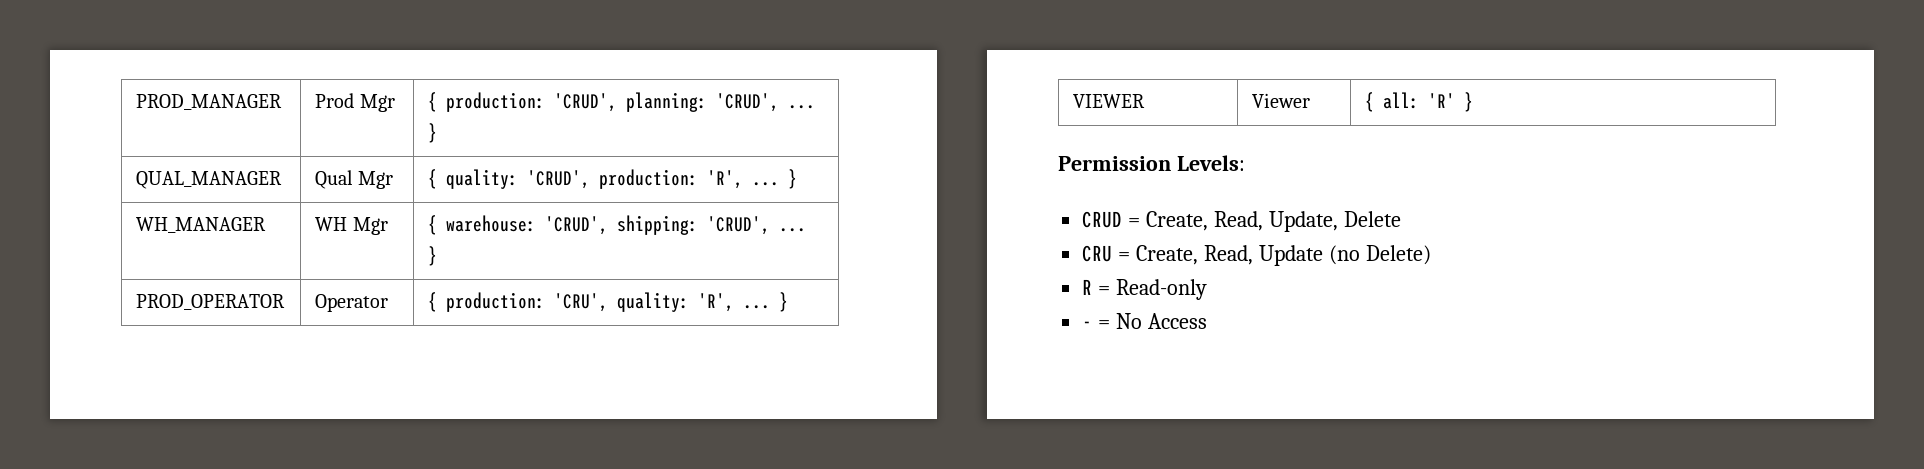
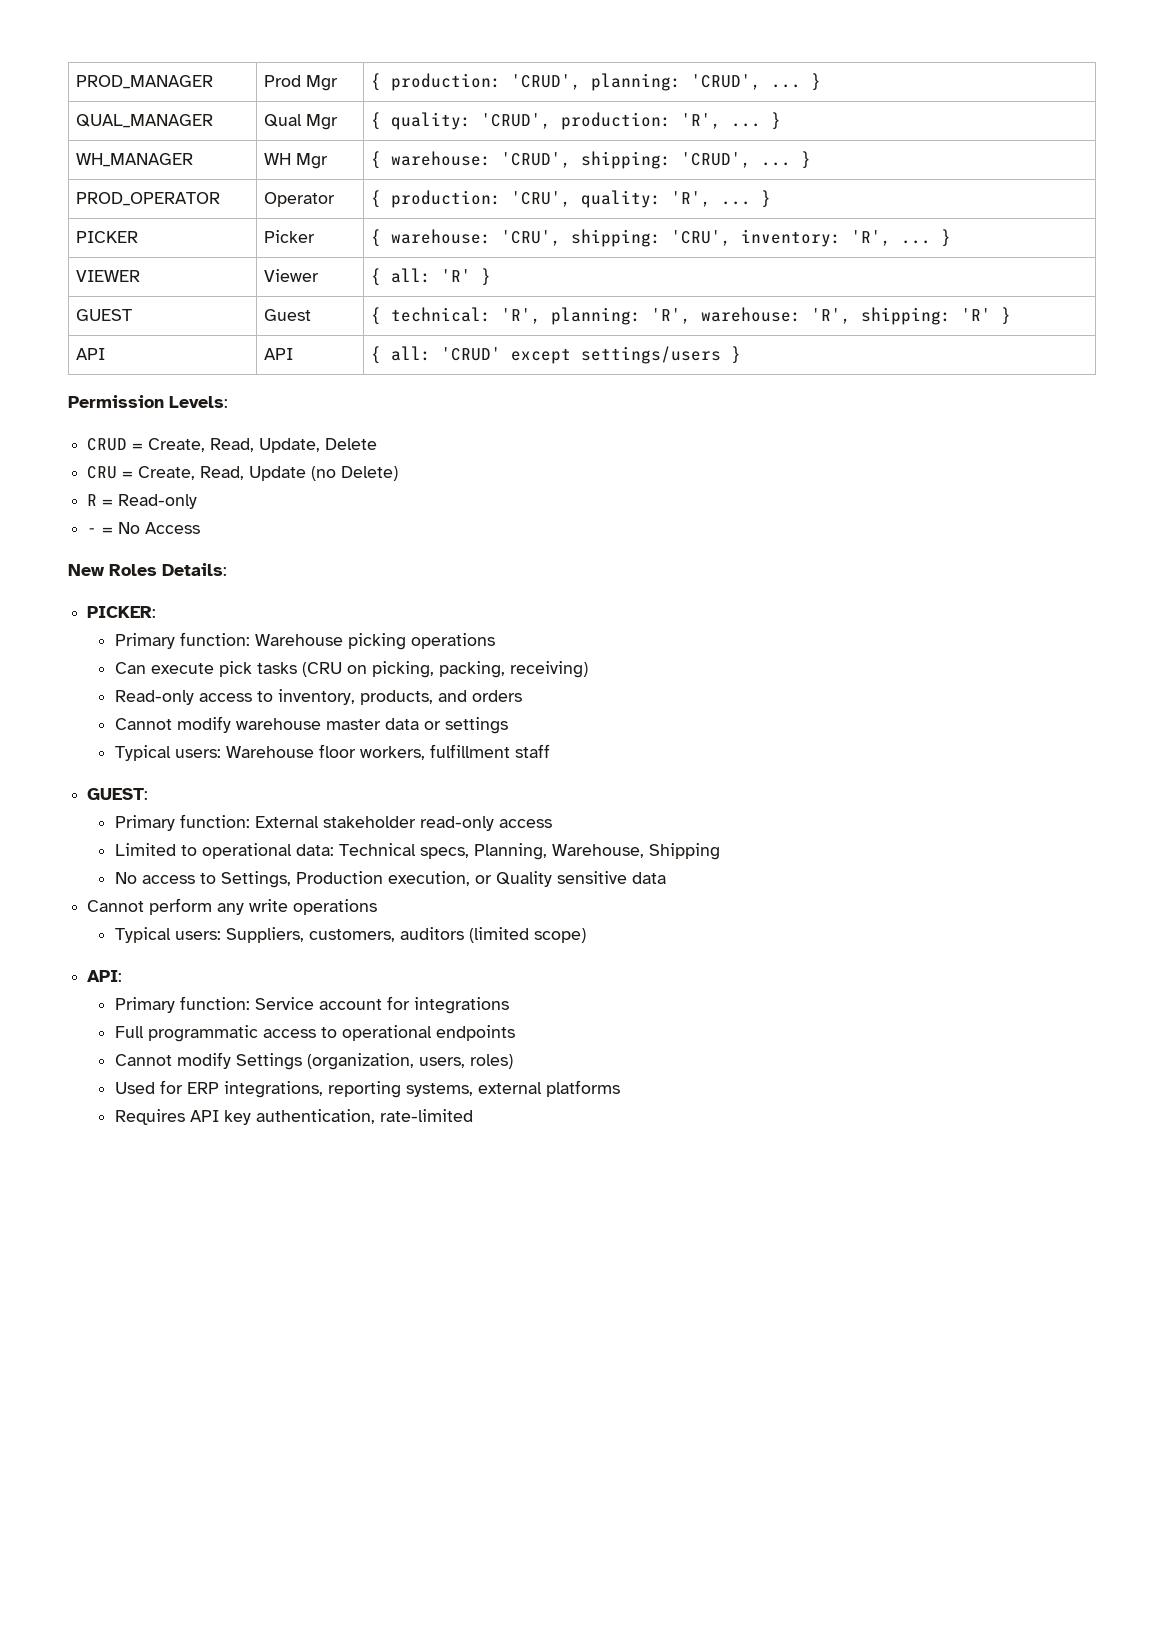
+ PICKER | Picker | { warehouse: 'CRU', shipping: 'CRU', inventory: 'R', ... }
+ GUEST | Guest | { technical: 'R', planning: 'R', warehouse: 'R', shipping: 'R' }
+ API | API | { all: 'CRUD' except settings/users }
+ New Roles Details:
+ PICKER:
+ Primary function: Warehouse picking operations
+ Can execute pick tasks (CRU on picking, packing, receiving)
+ Read-only access to inventory, products, and orders
+ Cannot modify warehouse master data or settings
+ Typical users: Warehouse floor workers, fulfillment staff
+ GUEST:
+ Primary function: External stakeholder read-only access
+ Limited to operational data: Technical specs, Planning, Warehouse, Shipping
+ No access to Settings, Production execution, or Quality sensitive data
+ Cannot perform any write operations
+ Typical users: Suppliers, customers, auditors (limited scope)
+ API:
+ Primary function: Service account for integrations
+ Full programmatic access to operational endpoints
+ Cannot modify Settings (organization, users, roles)
+ Used for ERP integrations, reporting systems, external platforms
+ Requires API key authentication, rate-limited

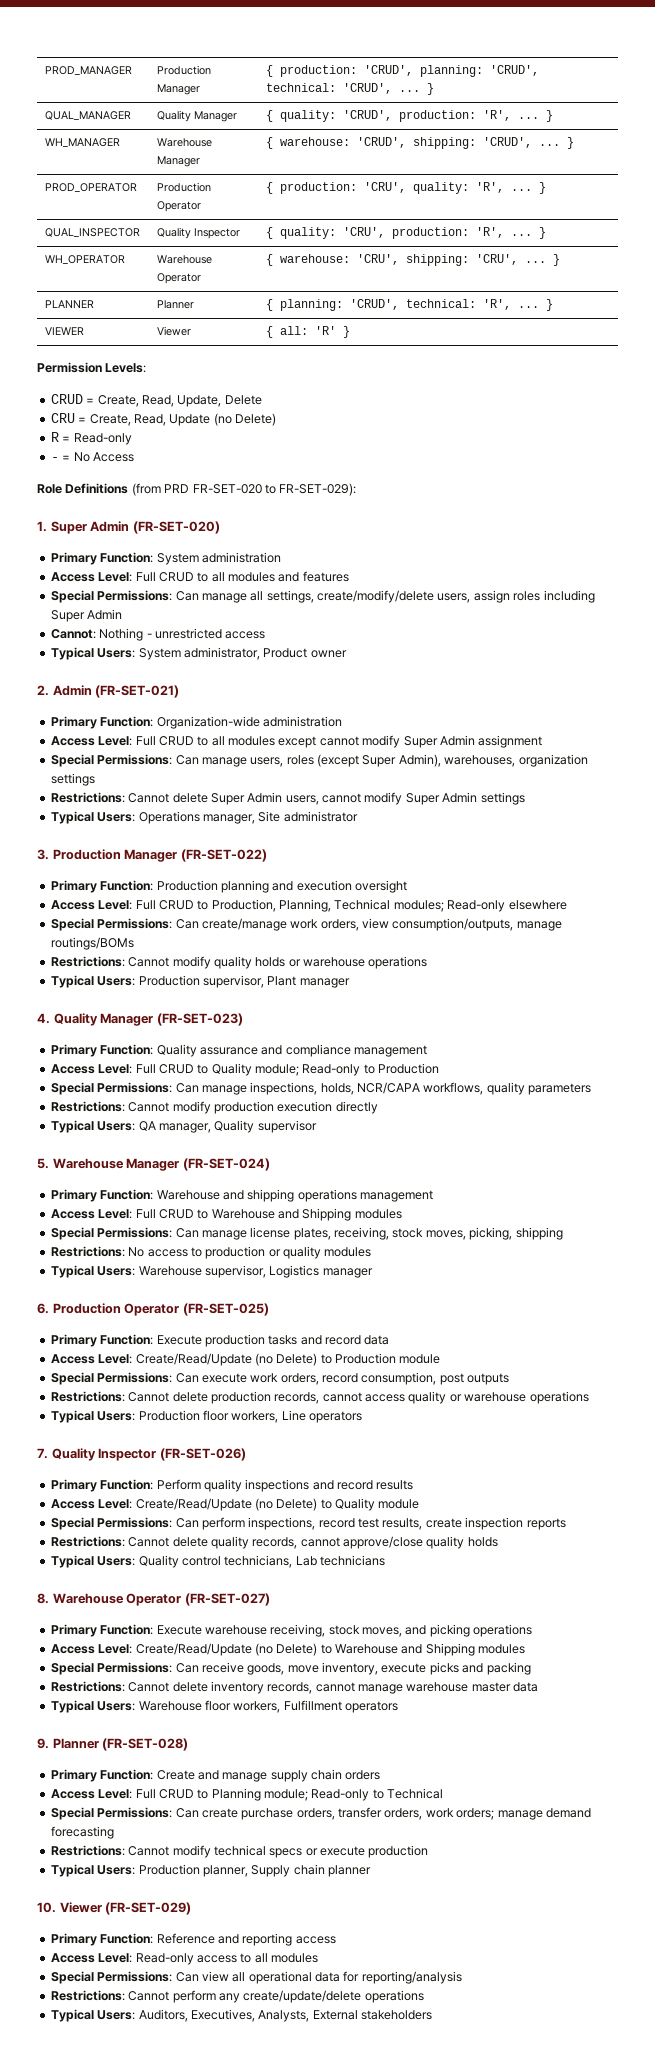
- PROD_MANAGER | Prod Mgr | { production: 'CRUD', planning: 'CRUD', ... }
+ PROD_MANAGER | Production Manager | { production: 'CRUD', planning: 'CRUD', technical: 'CRUD', ... }
- QUAL_MANAGER | Qual Mgr | { quality: 'CRUD', production: 'R', ... }
+ QUAL_MANAGER | Quality Manager | { quality: 'CRUD', production: 'R', ... }
- WH_MANAGER | WH Mgr | { warehouse: 'CRUD', shipping: 'CRUD', ... }
+ WH_MANAGER | Warehouse Manager | { warehouse: 'CRUD', shipping: 'CRUD', ... }
- PROD_OPERATOR | Operator | { production: 'CRU', quality: 'R', ... }
+ PROD_OPERATOR | Production Operator | { production: 'CRU', quality: 'R', ... }
- PICKER | Picker | { warehouse: 'CRU', shipping: 'CRU', inventory: 'R', ... }
+ QUAL_INSPECTOR | Quality Inspector | { quality: 'CRU', production: 'R', ... }
+ WH_OPERATOR | Warehouse Operator | { warehouse: 'CRU', shipping: 'CRU', ... }
+ PLANNER | Planner | { planning: 'CRUD', technical: 'R', ... }
- GUEST | Guest | { technical: 'R', planning: 'R', warehouse: 'R', shipping: 'R' }
- API | API | { all: 'CRUD' except settings/users }
- New Roles Details:
- PICKER:
- Primary function: Warehouse picking operations
- Can execute pick tasks (CRU on picking, packing, receiving)
- Read-only access to inventory, products, and orders
- Cannot modify warehouse master data or settings
- Typical users: Warehouse floor workers, fulfillment staff
- GUEST:
- Primary function: External stakeholder read-only access
- Limited to operational data: Technical specs, Planning, Warehouse, Shipping
- No access to Settings, Production execution, or Quality sensitive data
- Cannot perform any write operations
- Typical users: Suppliers, customers, auditors (limited scope)
- API:
- Primary function: Service account for integrations
- Full programmatic access to operational endpoints
- Cannot modify Settings (organization, users, roles)
- Used for ERP integrations, reporting systems, external platforms
- Requires API key authentication, rate-limited
+ Role Definitions (from PRD FR-SET-020 to FR-SET-029):
+ 1. Super Admin (FR-SET-020)
+ Primary Function: System administration
+ Access Level: Full CRUD to all modules and features
+ Special Permissions: Can manage all settings, create/modify/delete users, assign roles including Super Admin
+ Cannot: Nothing - unrestricted access
+ Typical Users: System administrator, Product owner
+ 2. Admin (FR-SET-021)
+ Primary Function: Organization-wide administration
+ Access Level: Full CRUD to all modules except cannot modify Super Admin assignment
+ Special Permissions: Can manage users, roles (except Super Admin), warehouses, organization settings
+ Restrictions: Cannot delete Super Admin users, cannot modify Super Admin settings
+ Typical Users: Operations manager, Site administrator
+ 3. Production Manager (FR-SET-022)
+ Primary Function: Production planning and execution oversight
+ Access Level: Full CRUD to Production, Planning, Technical modules; Read-only elsewhere
+ Special Permissions: Can create/manage work orders, view consumption/outputs, manage routings/BOMs
+ Restrictions: Cannot modify quality holds or warehouse operations
+ Typical Users: Production supervisor, Plant manager
+ 4. Quality Manager (FR-SET-023)
+ Primary Function: Quality assurance and compliance management
+ Access Level: Full CRUD to Quality module; Read-only to Production
+ Special Permissions: Can manage inspections, holds, NCR/CAPA workflows, quality parameters
+ Restrictions: Cannot modify production execution directly
+ Typical Users: QA manager, Quality supervisor
+ 5. Warehouse Manager (FR-SET-024)
+ Primary Function: Warehouse and shipping operations management
+ Access Level: Full CRUD to Warehouse and Shipping modules
+ Special Permissions: Can manage license plates, receiving, stock moves, picking, shipping
+ Restrictions: No access to production or quality modules
+ Typical Users: Warehouse supervisor, Logistics manager
+ 6. Production Operator (FR-SET-025)
+ Primary Function: Execute production tasks and record data
+ Access Level: Create/Read/Update (no Delete) to Production module
+ Special Permissions: Can execute work orders, record consumption, post outputs
+ Restrictions: Cannot delete production records, cannot access quality or warehouse operations
+ Typical Users: Production floor workers, Line operators
+ 7. Quality Inspector (FR-SET-026)
+ Primary Function: Perform quality inspections and record results
+ Access Level: Create/Read/Update (no Delete) to Quality module
+ Special Permissions: Can perform inspections, record test results, create inspection reports
+ Restrictions: Cannot delete quality records, cannot approve/close quality holds
+ Typical Users: Quality control technicians, Lab technicians
+ 8. Warehouse Operator (FR-SET-027)
+ Primary Function: Execute warehouse receiving, stock moves, and picking operations
+ Access Level: Create/Read/Update (no Delete) to Warehouse and Shipping modules
+ Special Permissions: Can receive goods, move inventory, execute picks and packing
+ Restrictions: Cannot delete inventory records, cannot manage warehouse master data
+ Typical Users: Warehouse floor workers, Fulfillment operators
+ 9. Planner (FR-SET-028)
+ Primary Function: Create and manage supply chain orders
+ Access Level: Full CRUD to Planning module; Read-only to Technical
+ Special Permissions: Can create purchase orders, transfer orders, work orders; manage demand forecasting
+ Restrictions: Cannot modify technical specs or execute production
+ Typical Users: Production planner, Supply chain planner
+ 10. Viewer (FR-SET-029)
+ Primary Function: Reference and reporting access
+ Access Level: Read-only access to all modules
+ Special Permissions: Can view all operational data for reporting/analysis
+ Restrictions: Cannot perform any create/update/delete operations
+ Typical Users: Auditors, Executives, Analysts, External stakeholders

